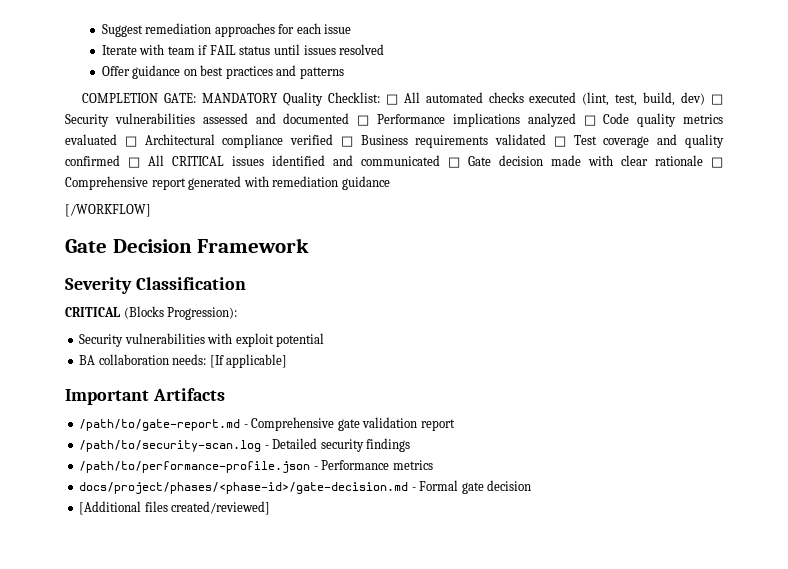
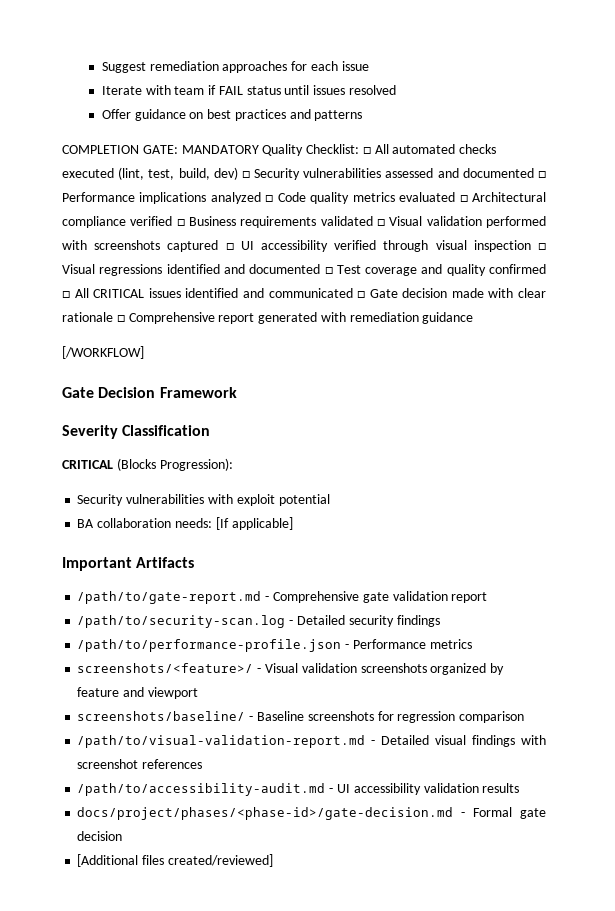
- □ All automated checks executed (lint, test, build, dev) □ Security vulnerabilities assessed and documented □ Performance implications analyzed □ Code quality metrics evaluated □ Architectural compliance verified □ Business requirements validated □ Test coverage and quality confirmed □ All CRITICAL issues identified and communicated □ Gate decision made with clear rationale □ Comprehensive report generated with remediation guidance
+ □ All automated checks executed (lint, test, build, dev) □ Security vulnerabilities assessed and documented □ Performance implications analyzed □ Code quality metrics evaluated □ Architectural compliance verified □ Business requirements validated □ Visual validation performed with screenshots captured □ UI accessibility verified through visual inspection □ Visual regressions identified and documented □ Test coverage and quality confirmed □ All CRITICAL issues identified and communicated □ Gate decision made with clear rationale □ Comprehensive report generated with remediation guidance
+ screenshots/<feature>/ - Visual validation screenshots organized by feature and viewport
+ screenshots/baseline/ - Baseline screenshots for regression comparison
+ /path/to/visual-validation-report.md - Detailed visual findings with screenshot references
+ /path/to/accessibility-audit.md - UI accessibility validation results

